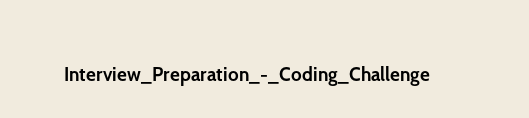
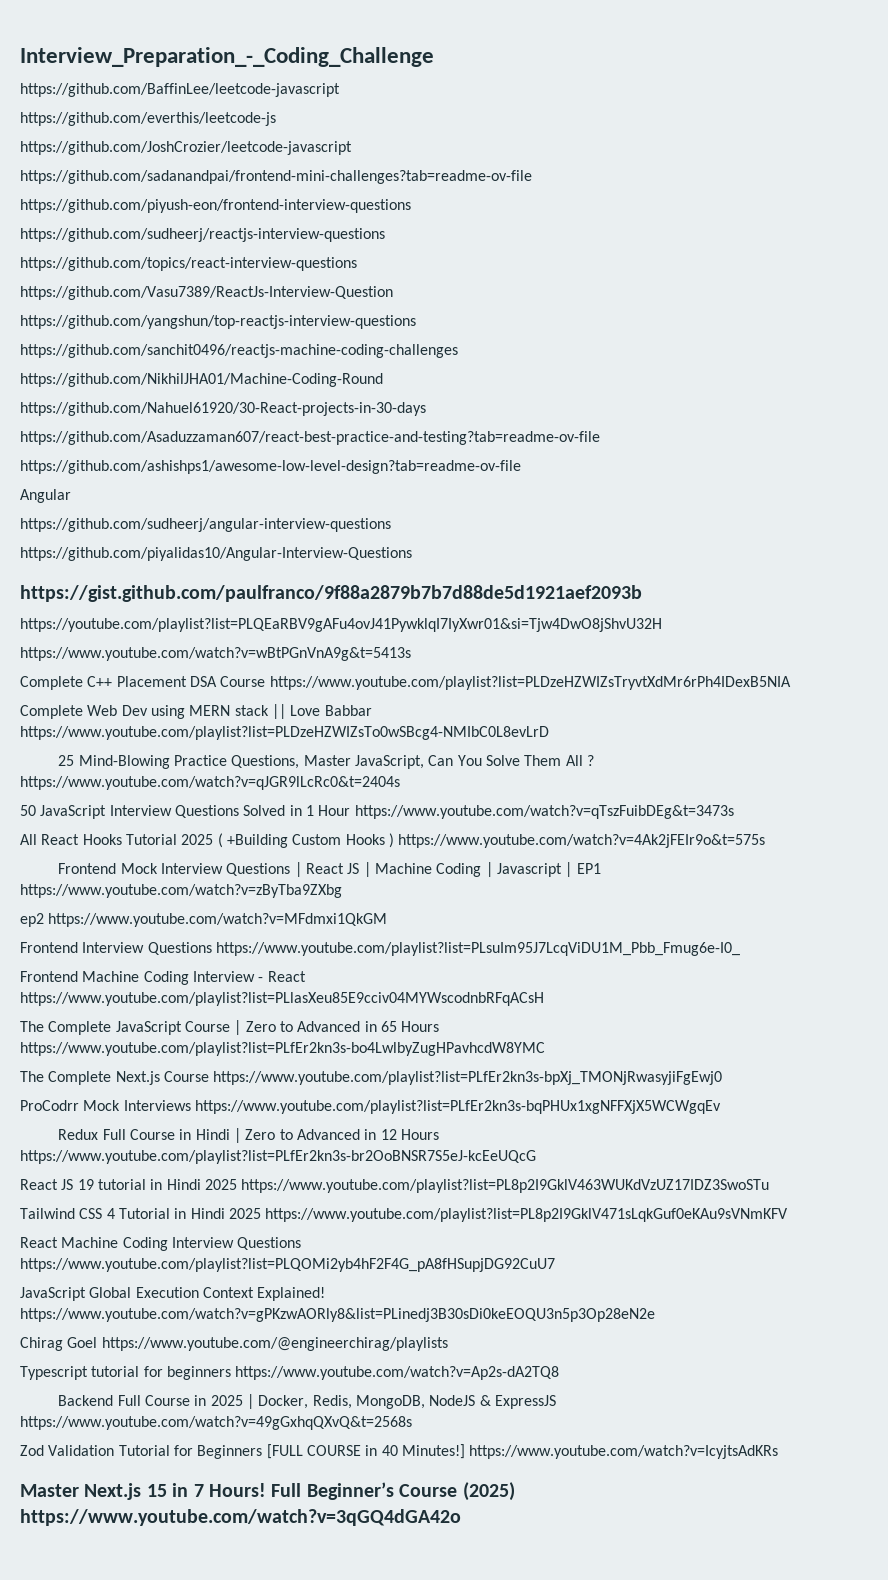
+ https://github.com/BaffinLee/leetcode-javascript
+ https://github.com/everthis/leetcode-js
+ https://github.com/JoshCrozier/leetcode-javascript
+ https://github.com/sadanandpai/frontend-mini-challenges?tab=readme-ov-file
+ https://github.com/piyush-eon/frontend-interview-questions
+ https://github.com/sudheerj/reactjs-interview-questions
+ https://github.com/topics/react-interview-questions
+ https://github.com/Vasu7389/ReactJs-Interview-Question
+ https://github.com/yangshun/top-reactjs-interview-questions
+ https://github.com/sanchit0496/reactjs-machine-coding-challenges
+ https://github.com/NikhilJHA01/Machine-Coding-Round
+ https://github.com/Nahuel61920/30-React-projects-in-30-days
+ https://github.com/Asaduzzaman607/react-best-practice-and-testing?tab=readme-ov-file
+ https://github.com/ashishps1/awesome-low-level-design?tab=readme-ov-file
+ Angular
+ https://github.com/sudheerj/angular-interview-questions
+ https://github.com/piyalidas10/Angular-Interview-Questions
+ https://gist.github.com/paulfranco/9f88a2879b7b7d88de5d1921aef2093b
+ https://youtube.com/playlist?list=PLQEaRBV9gAFu4ovJ41PywklqI7IyXwr01&si=Tjw4DwO8jShvU32H
+ https://www.youtube.com/watch?v=wBtPGnVnA9g&t=5413s
+ Complete C++ Placement DSA Course https://www.youtube.com/playlist?list=PLDzeHZWIZsTryvtXdMr6rPh4IDexB5NIA
+ Complete Web Dev using MERN stack || Love Babbar https://www.youtube.com/playlist?list=PLDzeHZWIZsTo0wSBcg4-NMIbC0L8evLrD
+ 25 Mind-Blowing Practice Questions, Master JavaScript, Can You Solve Them All ? https://www.youtube.com/watch?v=qJGR9lLcRc0&t=2404s
+ 50 JavaScript Interview Questions Solved in 1 Hour https://www.youtube.com/watch?v=qTszFuibDEg&t=3473s
+ All React Hooks Tutorial 2025 ( +Building Custom Hooks ) https://www.youtube.com/watch?v=4Ak2jFEIr9o&t=575s
+ Frontend Mock Interview Questions | React JS | Machine Coding | Javascript | EP1 https://www.youtube.com/watch?v=zByTba9ZXbg
+ ep2 https://www.youtube.com/watch?v=MFdmxi1QkGM
+ Frontend Interview Questions https://www.youtube.com/playlist?list=PLsuIm95J7LcqViDU1M_Pbb_Fmug6e-I0_
+ Frontend Machine Coding Interview - React https://www.youtube.com/playlist?list=PLlasXeu85E9cciv04MYWscodnbRFqACsH
+ The Complete JavaScript Course | Zero to Advanced in 65 Hours https://www.youtube.com/playlist?list=PLfEr2kn3s-bo4LwlbyZugHPavhcdW8YMC
+ The Complete Next.js Course https://www.youtube.com/playlist?list=PLfEr2kn3s-bpXj_TMONjRwasyjiFgEwj0
+ ProCodrr Mock Interviews https://www.youtube.com/playlist?list=PLfEr2kn3s-bqPHUx1xgNFFXjX5WCWgqEv
+ Redux Full Course in Hindi | Zero to Advanced in 12 Hours https://www.youtube.com/playlist?list=PLfEr2kn3s-br2OoBNSR7S5eJ-kcEeUQcG
+ React JS 19 tutorial in Hindi 2025 https://www.youtube.com/playlist?list=PL8p2I9GklV463WUKdVzUZ17IDZ3SwoSTu
+ Tailwind CSS 4 Tutorial in Hindi 2025 https://www.youtube.com/playlist?list=PL8p2I9GklV471sLqkGuf0eKAu9sVNmKFV
+ React Machine Coding Interview Questions https://www.youtube.com/playlist?list=PLQOMi2yb4hF2F4G_pA8fHSupjDG92CuU7
+ JavaScript Global Execution Context Explained! https://www.youtube.com/watch?v=gPKzwAORly8&list=PLinedj3B30sDi0keEOQU3n5p3Op28eN2e
+ Chirag Goel https://www.youtube.com/@engineerchirag/playlists
+ Typescript tutorial for beginners https://www.youtube.com/watch?v=Ap2s-dA2TQ8
+ Backend Full Course in 2025 | Docker, Redis, MongoDB, NodeJS & ExpressJS https://www.youtube.com/watch?v=49gGxhqQXvQ&t=2568s
+ Zod Validation Tutorial for Beginners [FULL COURSE in 40 Minutes!] https://www.youtube.com/watch?v=IcyjtsAdKRs
+ Master Next.js 15 in 7 Hours! Full Beginner’s Course (2025) https://www.youtube.com/watch?v=3qGQ4dGA42o

